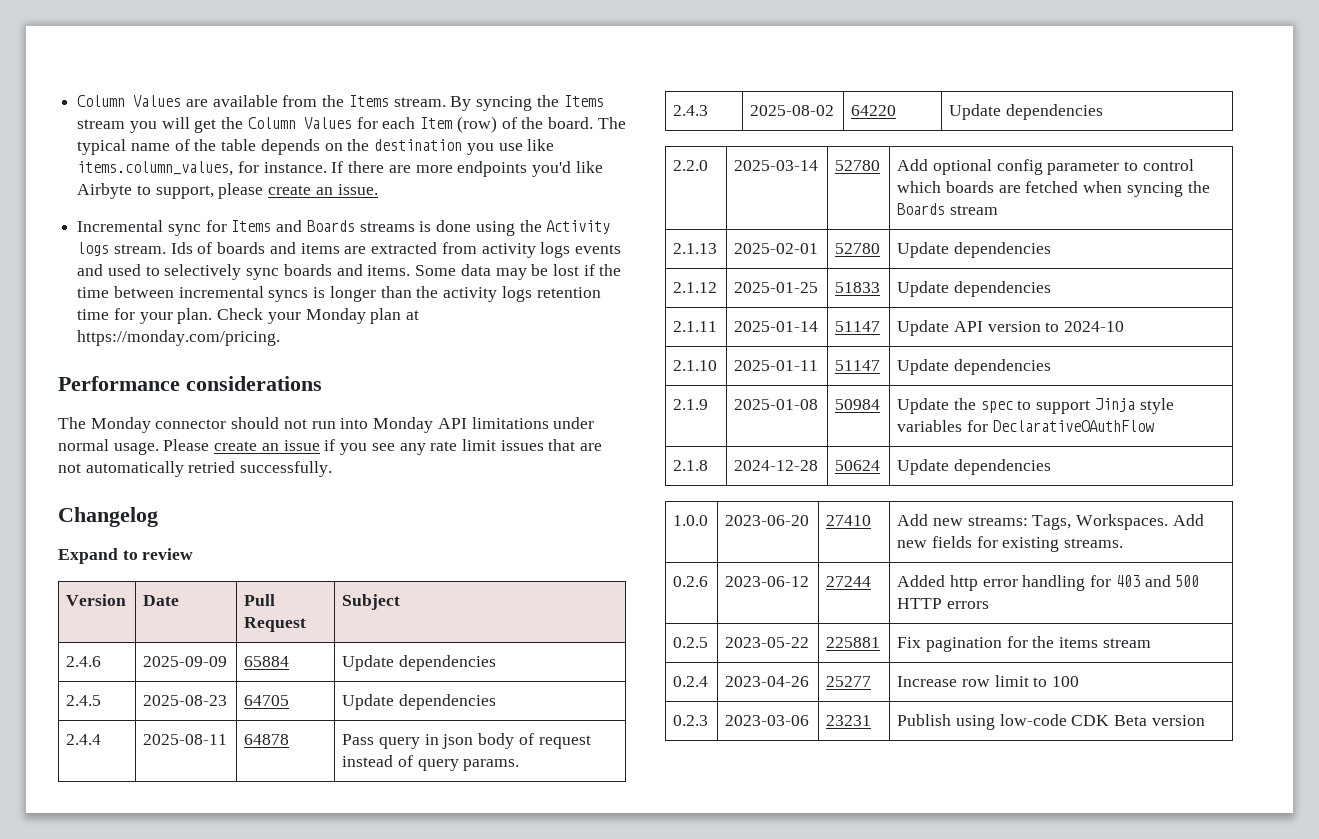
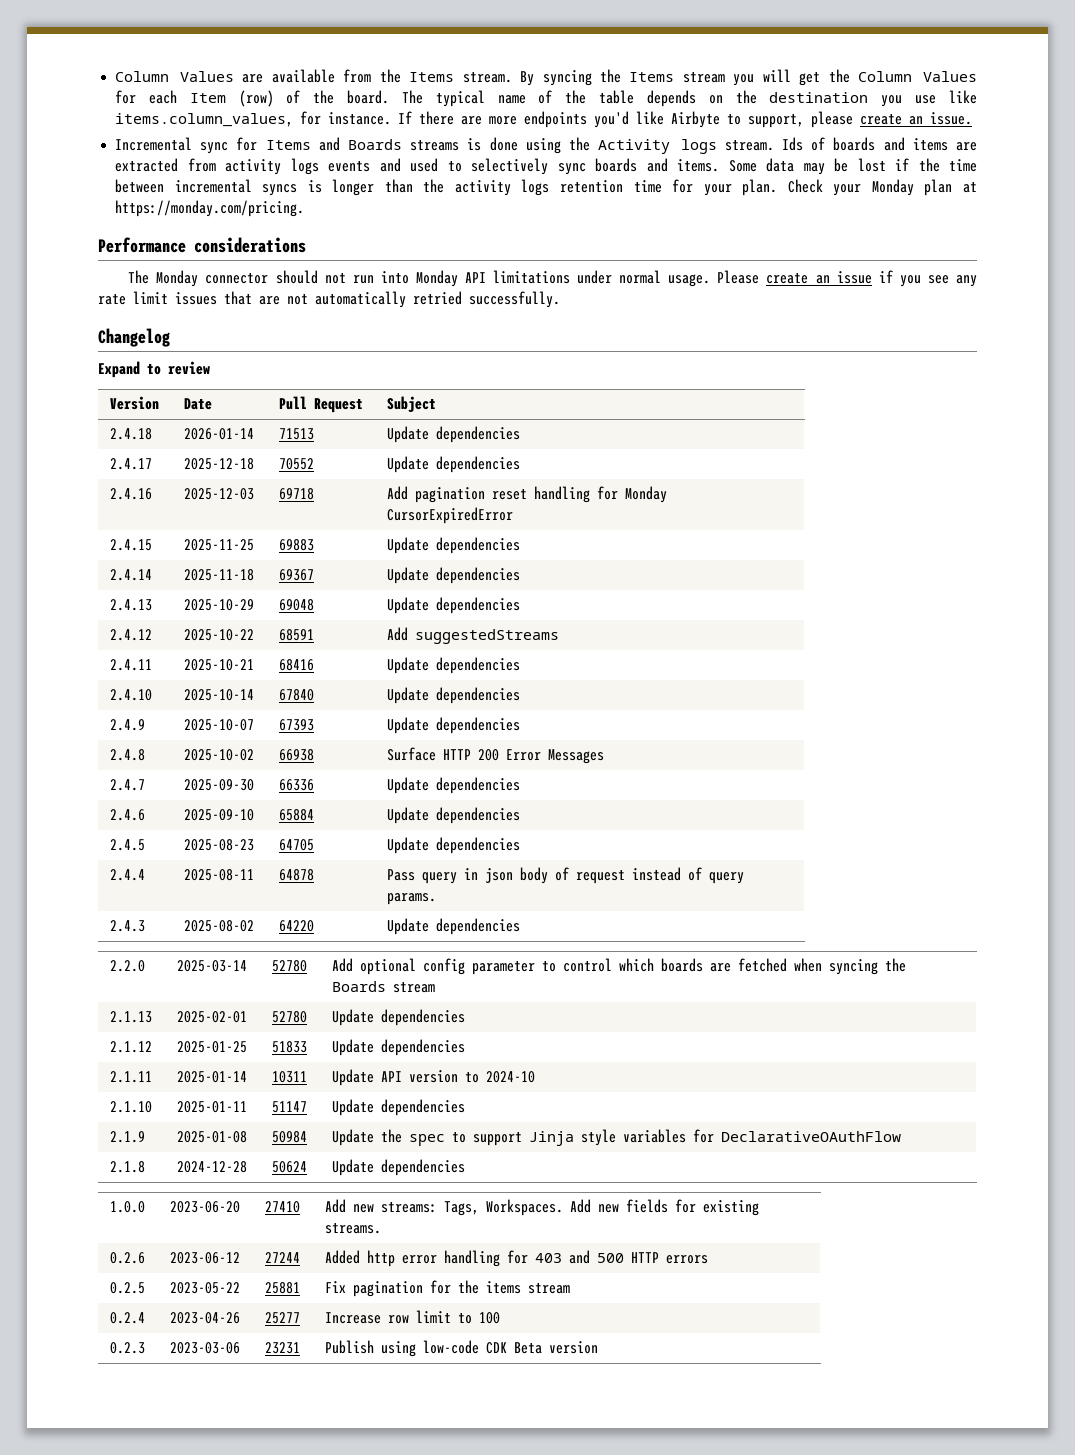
+ 2.4.18 | 2026-01-14 | 71513 | Update dependencies
+ 2.4.17 | 2025-12-18 | 70552 | Update dependencies
+ 2.4.16 | 2025-12-03 | 69718 | Add pagination reset handling for Monday CursorExpiredError
+ 2.4.15 | 2025-11-25 | 69883 | Update dependencies
+ 2.4.14 | 2025-11-18 | 69367 | Update dependencies
+ 2.4.13 | 2025-10-29 | 69048 | Update dependencies
+ 2.4.12 | 2025-10-22 | 68591 | Add suggestedStreams
+ 2.4.11 | 2025-10-21 | 68416 | Update dependencies
+ 2.4.10 | 2025-10-14 | 67840 | Update dependencies
+ 2.4.9 | 2025-10-07 | 67393 | Update dependencies
+ 2.4.8 | 2025-10-02 | 66938 | Surface HTTP 200 Error Messages
+ 2.4.7 | 2025-09-30 | 66336 | Update dependencies
- 2.4.6 | 2025-09-09 | 65884 | Update dependencies
+ 2.4.6 | 2025-09-10 | 65884 | Update dependencies
- 2.1.11 | 2025-01-14 | 51147 | Update API version to 2024-10
+ 2.1.11 | 2025-01-14 | 10311 | Update API version to 2024-10
- 0.2.5 | 2023-05-22 | 225881 | Fix pagination for the items stream
+ 0.2.5 | 2023-05-22 | 25881 | Fix pagination for the items stream

